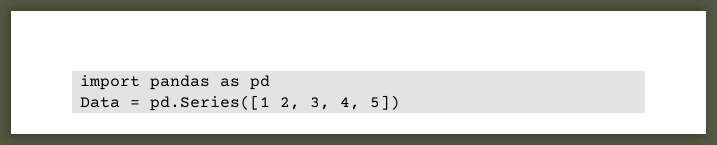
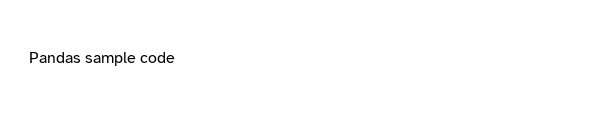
- import pandas as pd
- Data = pd.Series([1 2, 3, 4, 5])
+ Pandas sample code

